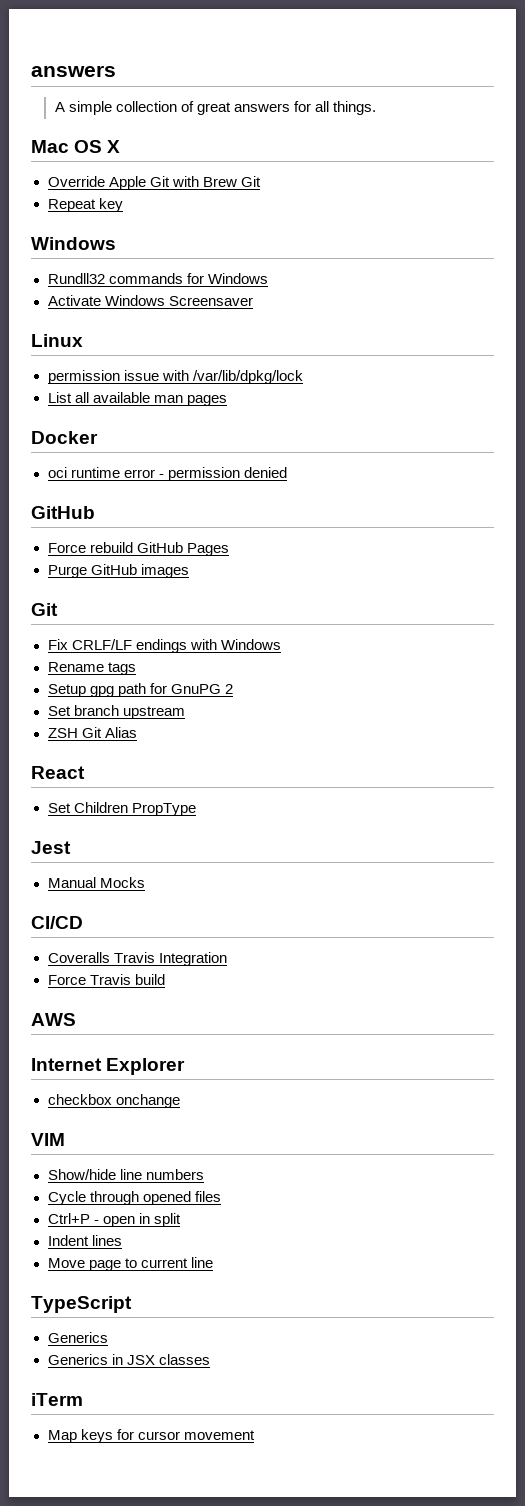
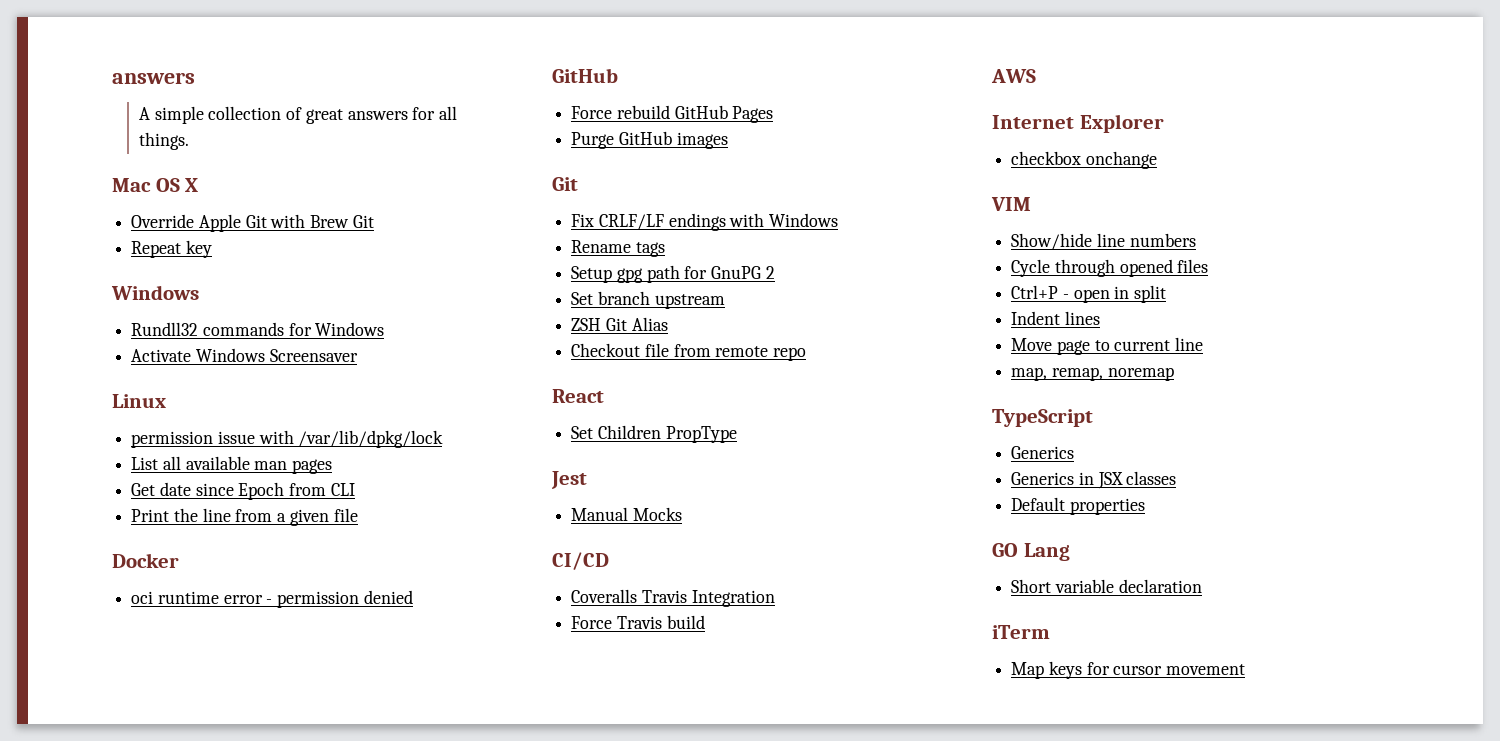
+ Get date since Epoch from CLI
+ Print the line from a given file
+ Checkout file from remote repo
+ map, remap, noremap
+ Default properties
+ GO Lang
+ Short variable declaration

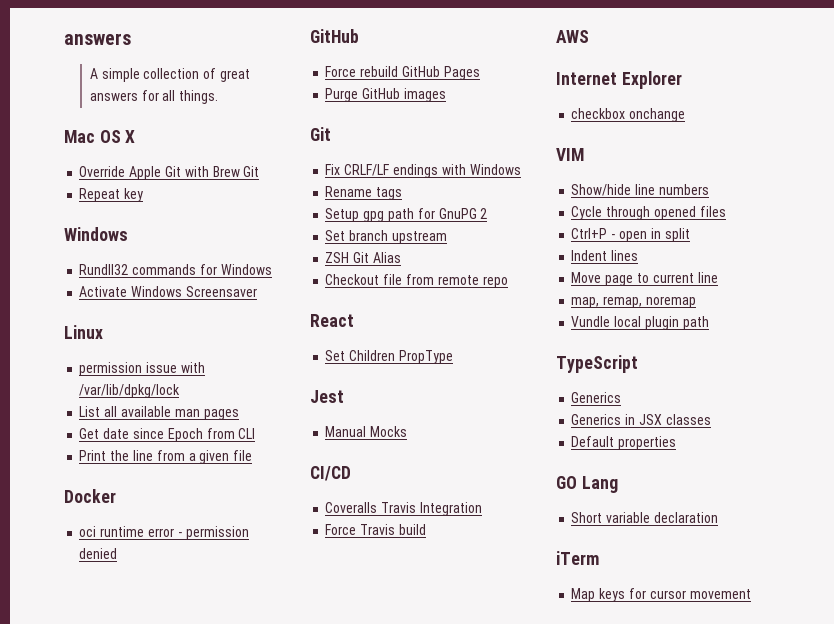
+ Vundle local plugin path

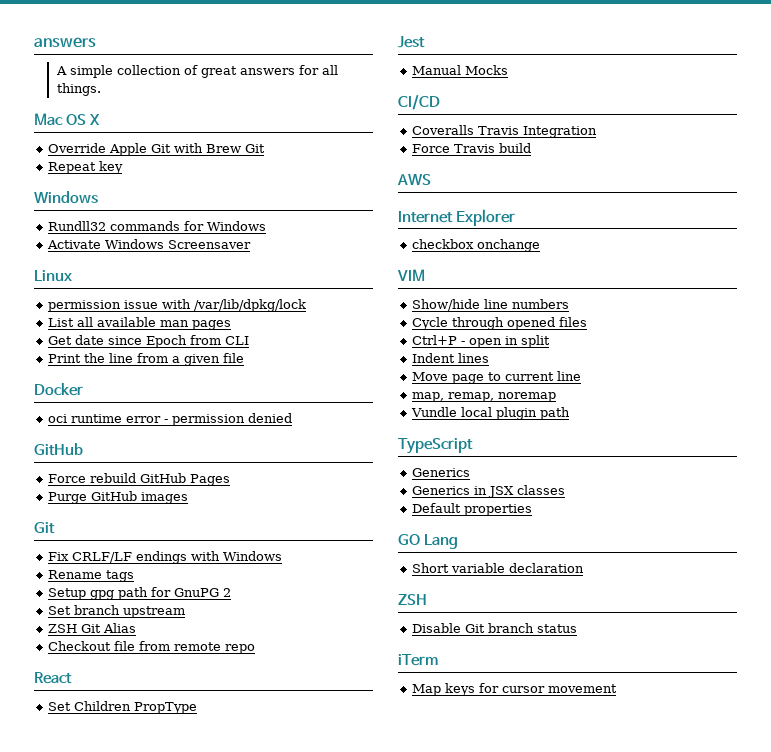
  Short variable declaration
+ ZSH
+ Disable Git branch status

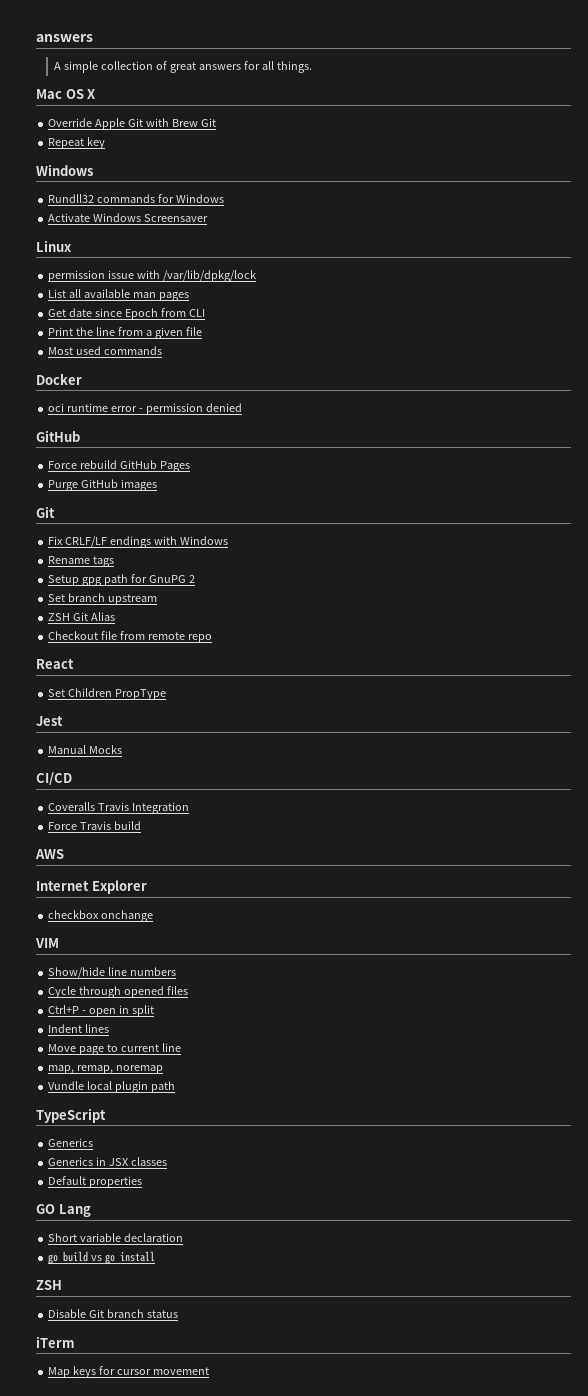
+ Most used commands
+ go build vs go install

